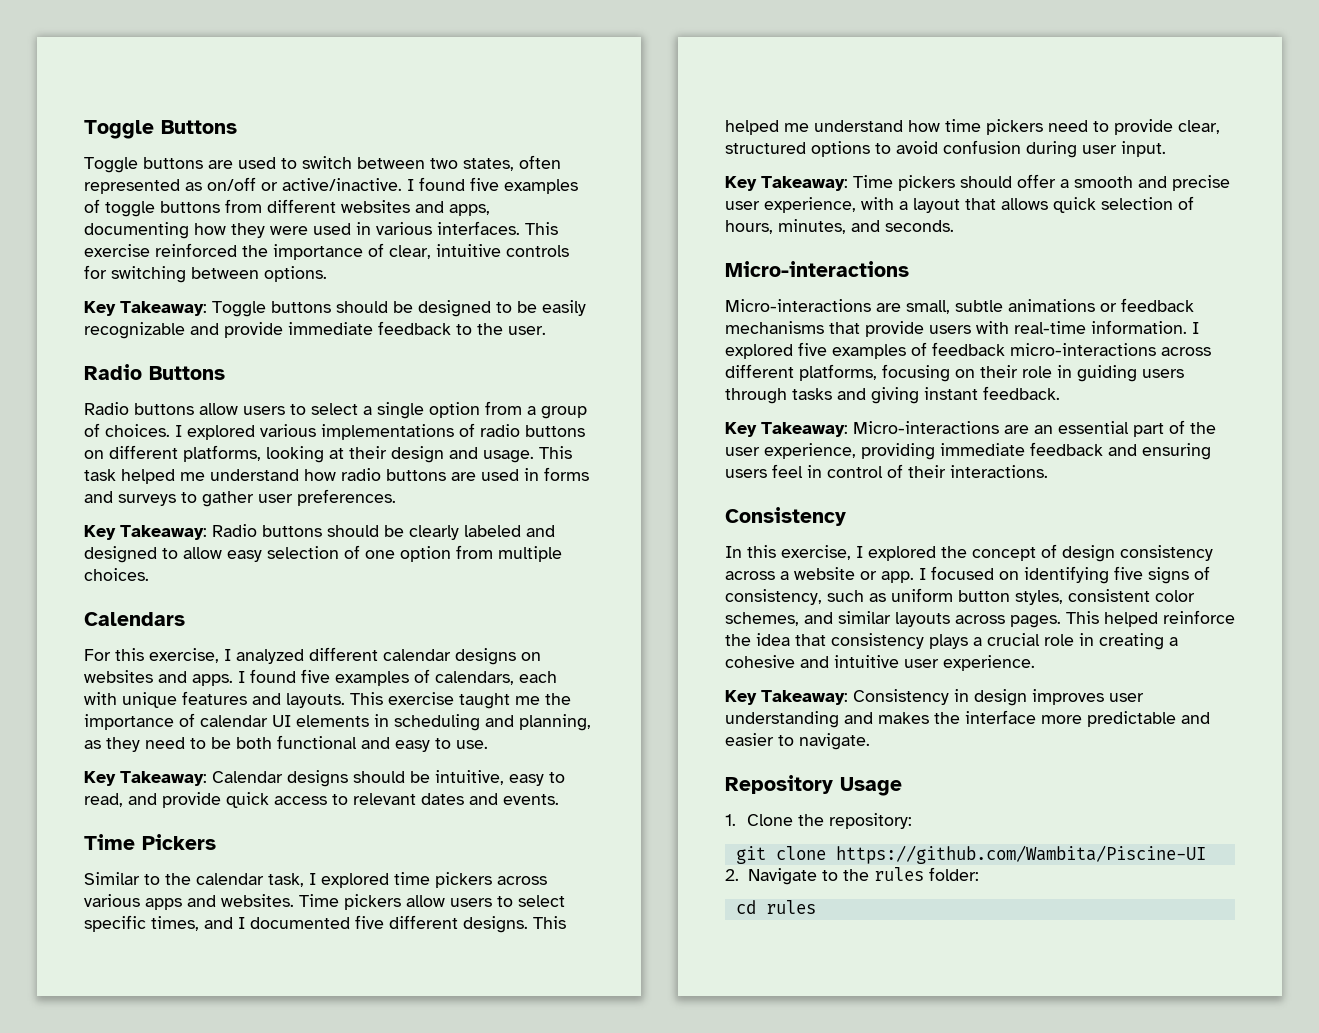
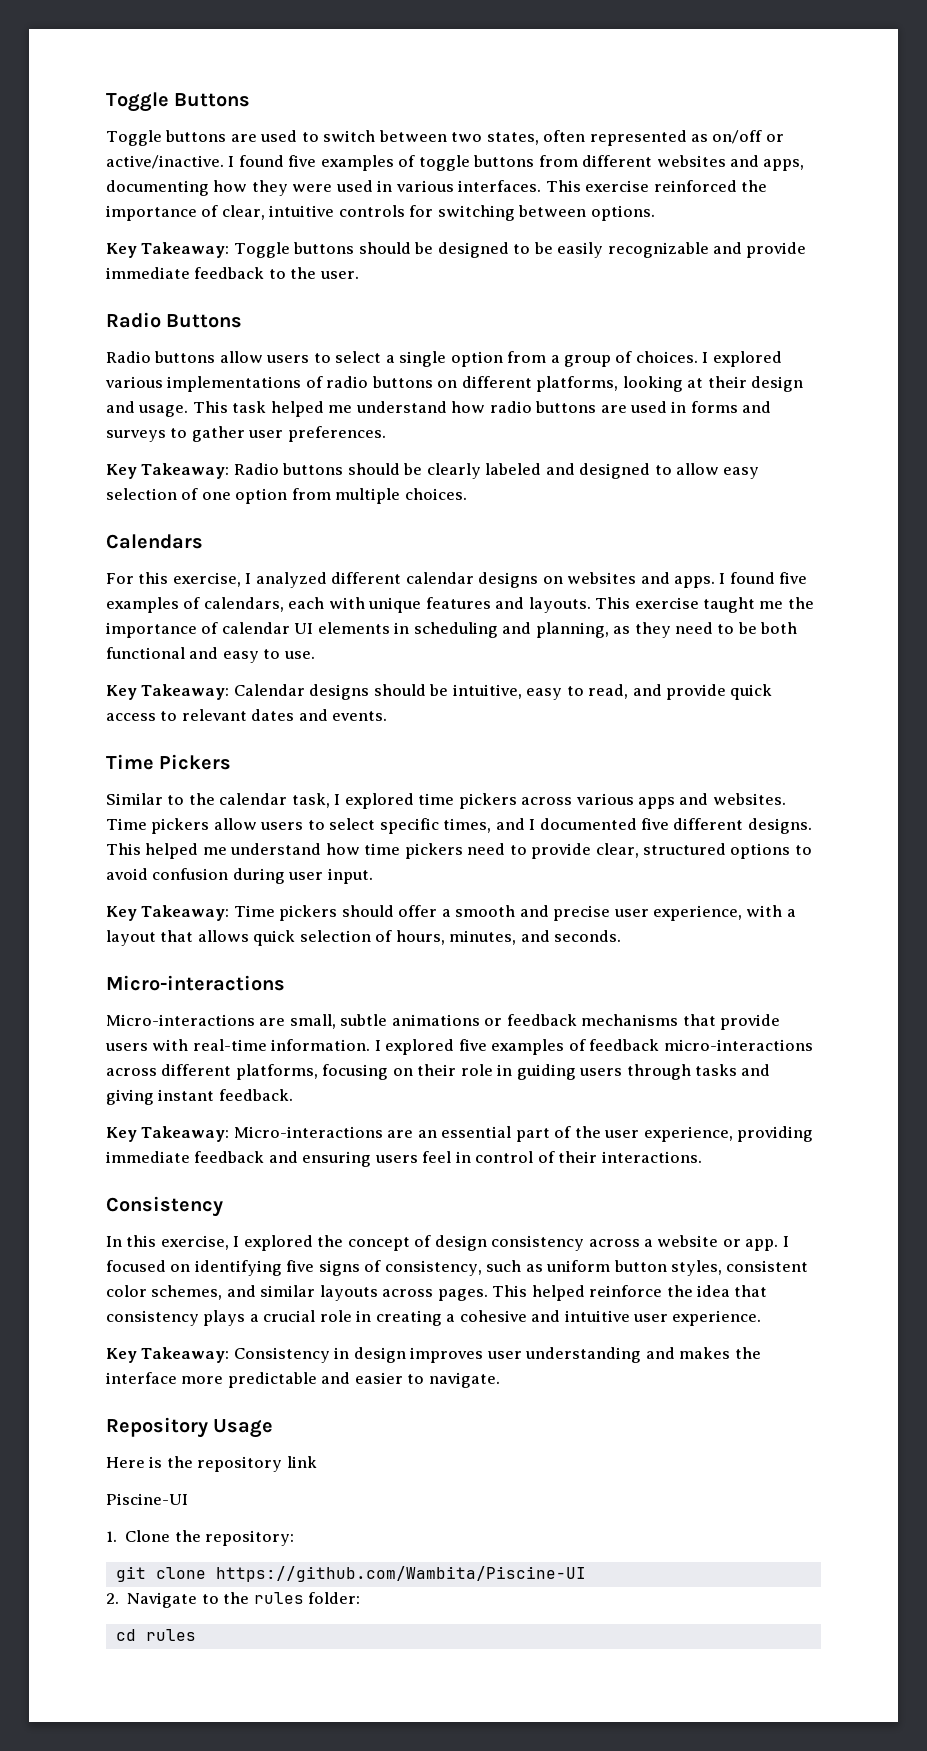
+ Here is the repository link
+ Piscine-UI

